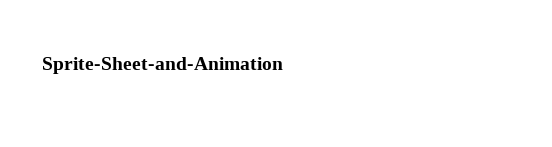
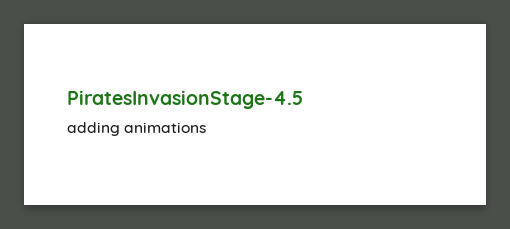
- Sprite-Sheet-and-Animation
+ PiratesInvasionStage-4.5
+ adding animations

